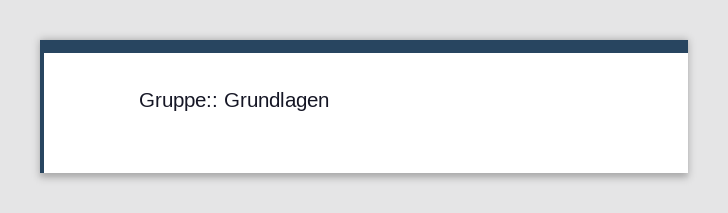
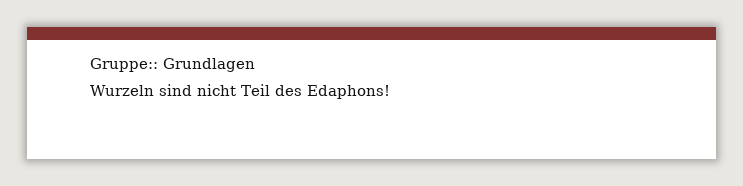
+ Wurzeln sind nicht Teil des Edaphons!

